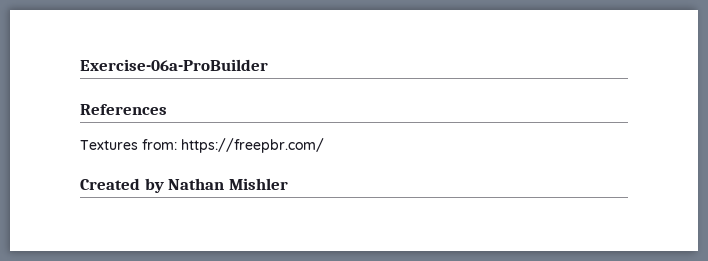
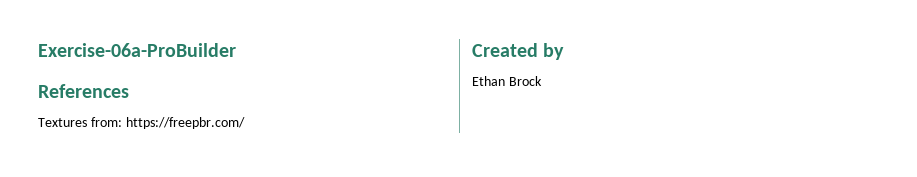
- Created by Nathan Mishler
+ Created by
+ Ethan Brock

